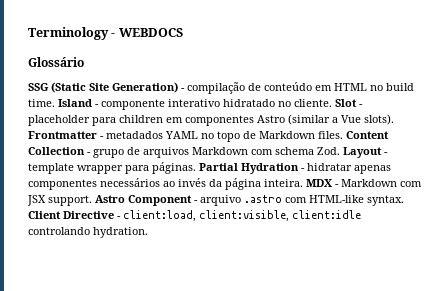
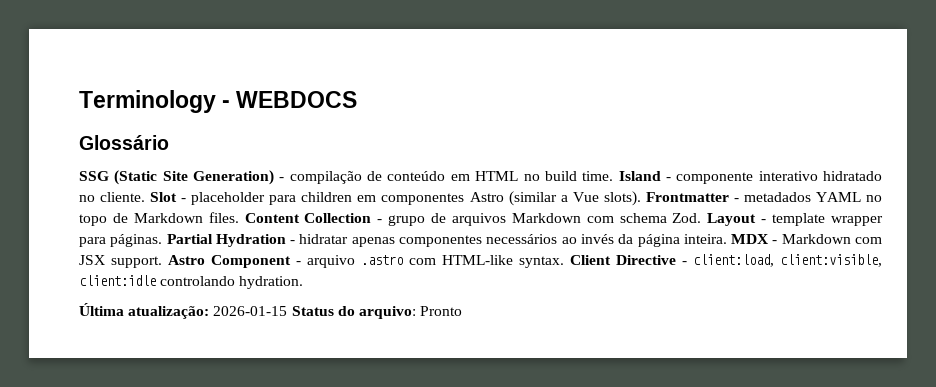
+ Última atualização: 2026-01-15 Status do arquivo: Pronto

